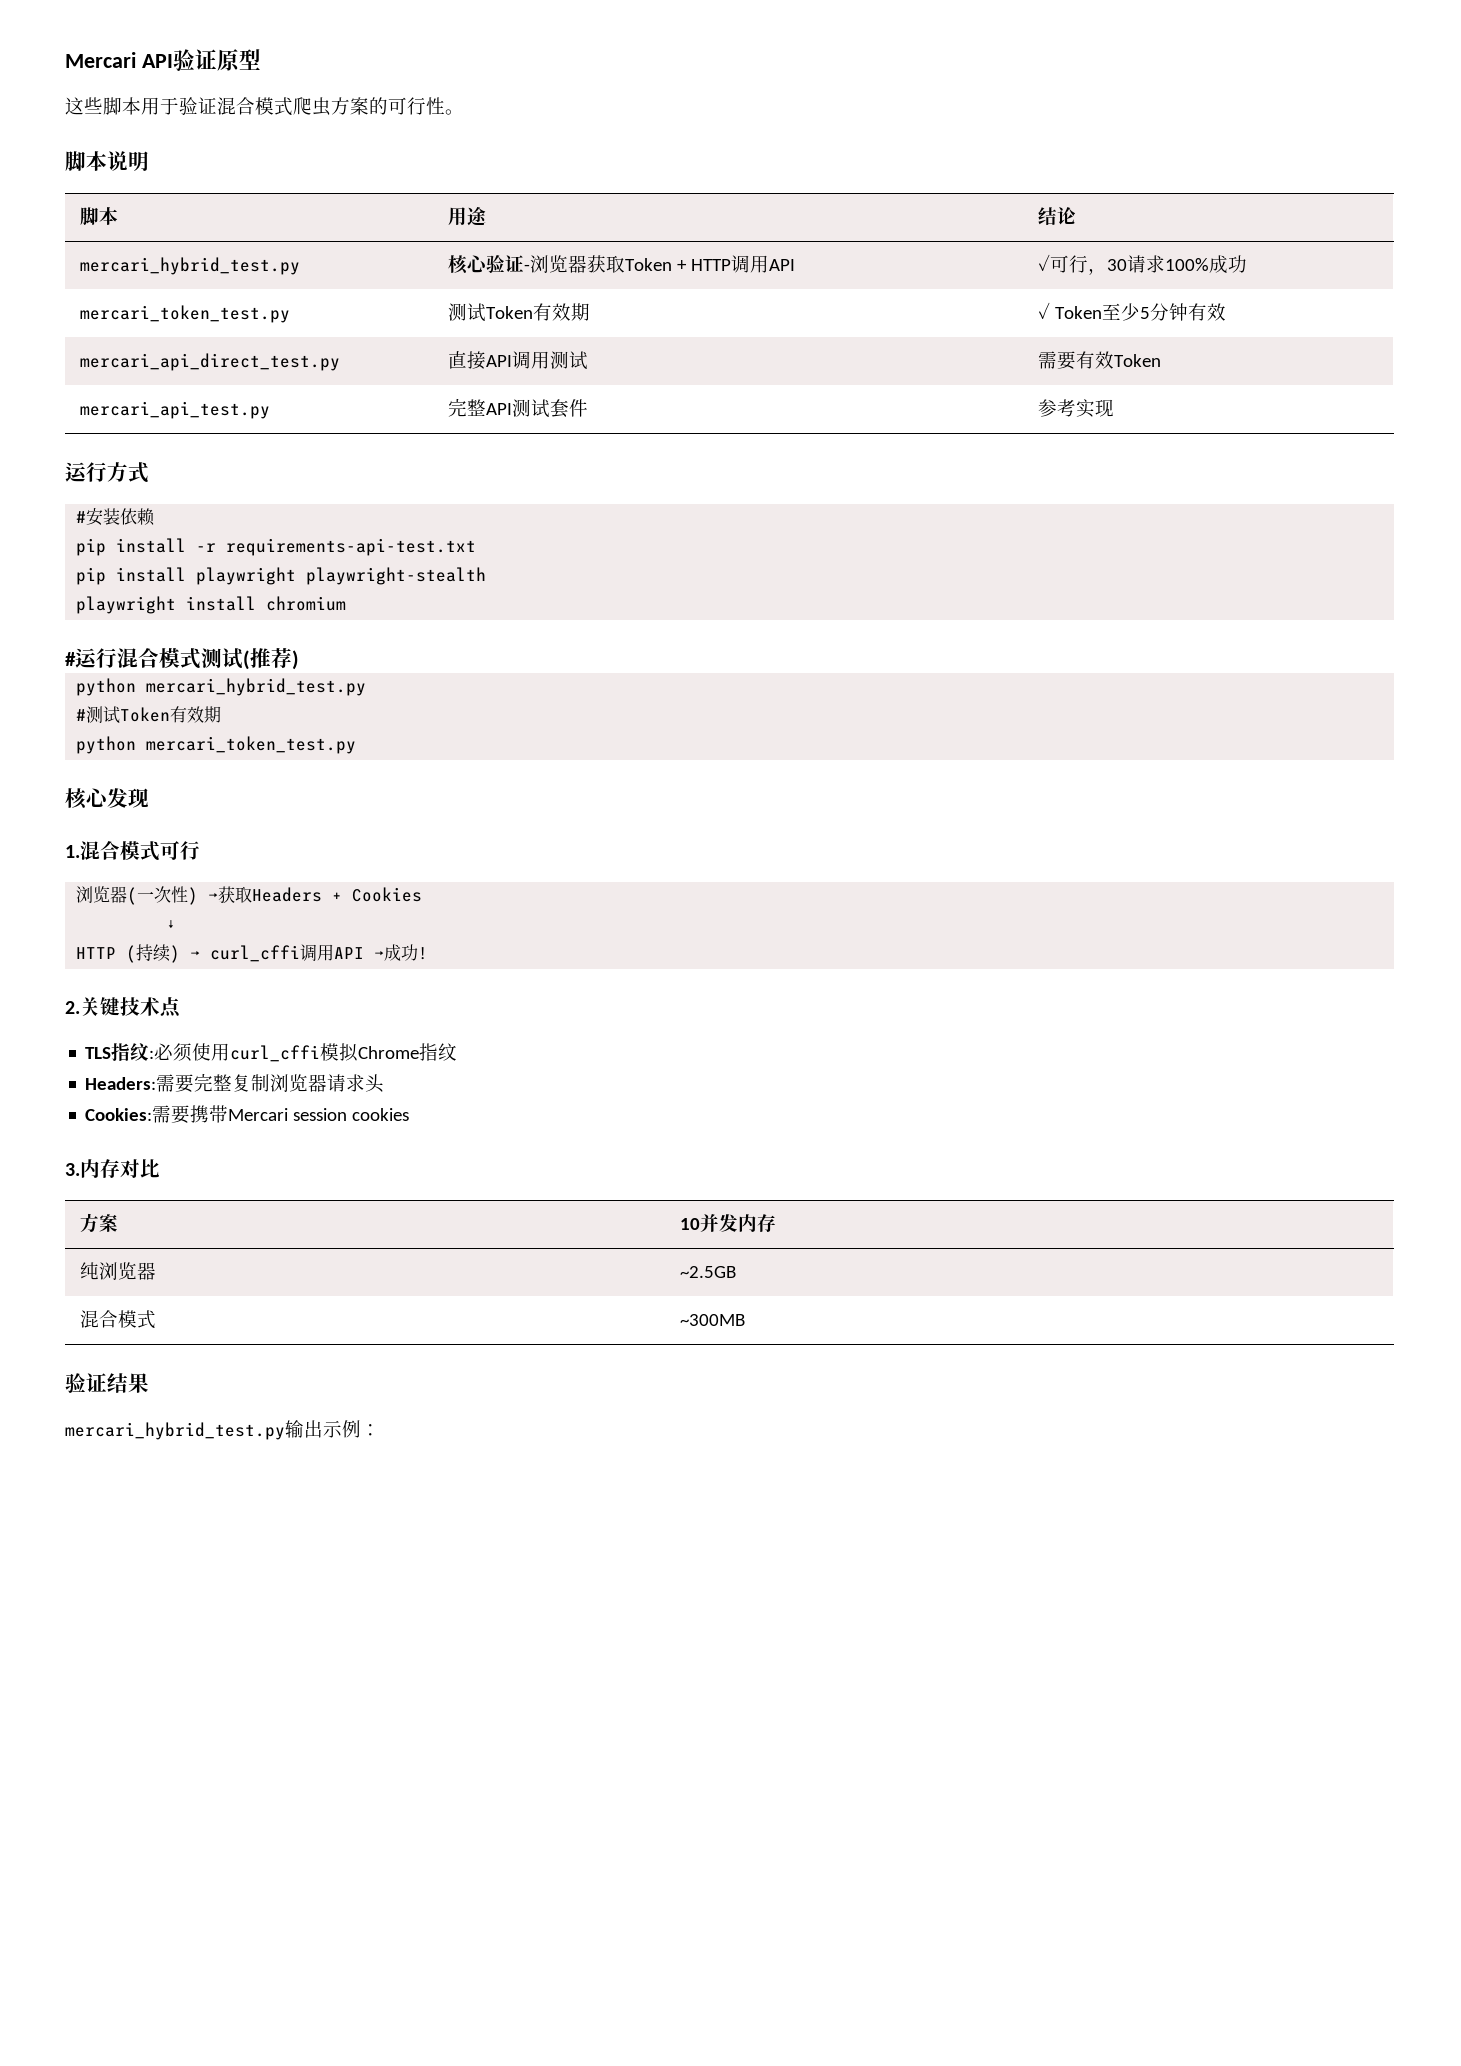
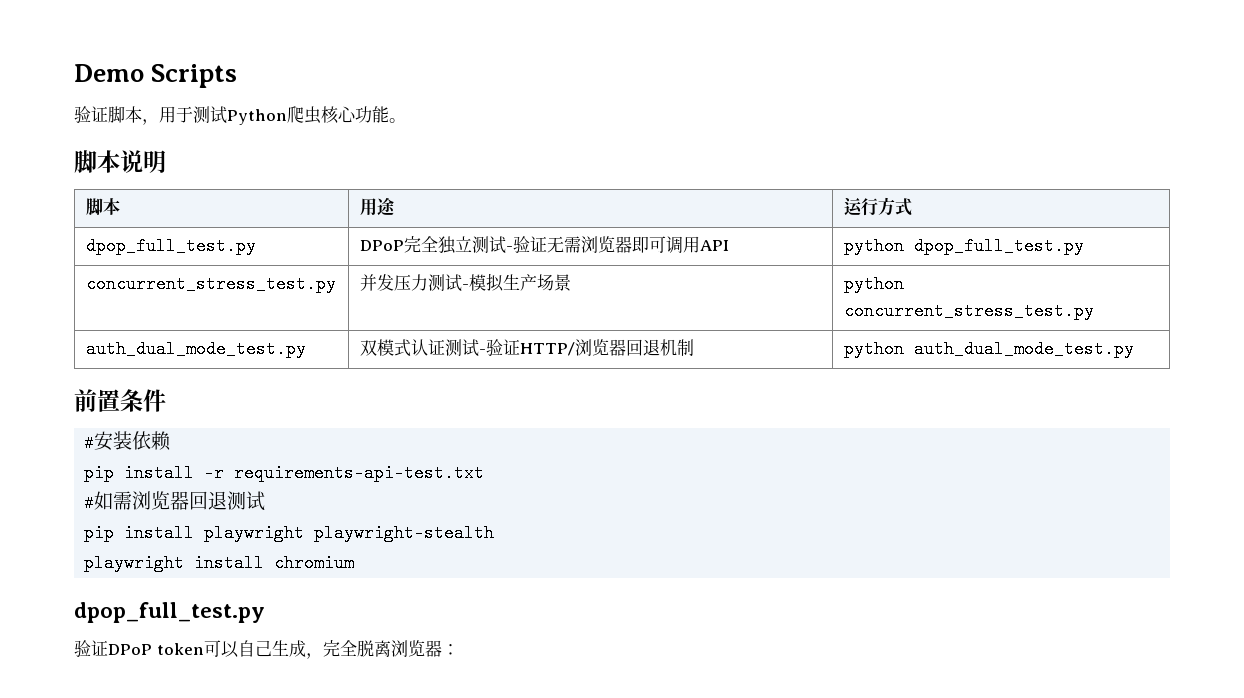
- Mercari API验证原型
- 这些脚本用于验证混合模式爬虫方案的可行性。
+ Demo Scripts
+ 验证脚本，用于测试Python爬虫核心功能。
- 脚本 | 用途 | 结论
- mercari_hybrid_test.py | 核心验证-浏览器获取Token + HTTP调用API | ✓可行，30请求100%成功
- mercari_token_test.py | 测试Token有效期 | ✓ Token至少5分钟有效
- mercari_api_direct_test.py | 直接API调用测试 | 需要有效Token
- mercari_api_test.py | 完整API测试套件 | 参考实现
- 运行方式
+ 脚本 | 用途 | 运行方式
+ dpop_full_test.py | DPoP完全独立测试-验证无需浏览器即可调用API | python dpop_full_test.py
+ concurrent_stress_test.py | 并发压力测试-模拟生产场景 | python concurrent_stress_test.py
+ auth_dual_mode_test.py | 双模式认证测试-验证HTTP/浏览器回退机制 | python auth_dual_mode_test.py
+ 前置条件
+ #如需浏览器回退测试
  playwright install chromium
- #运行混合模式测试(推荐)
- python mercari_hybrid_test.py
- #测试Token有效期
- python mercari_token_test.py
- 核心发现
- 1.混合模式可行
- 浏览器(一次性) →获取Headers + Cookies
- ↓
- HTTP (持续) → curl_cffi调用API →成功!
- 2.关键技术点
- TLS指纹:必须使用curl_cffi模拟Chrome指纹
- Headers:需要完整复制浏览器请求头
- Cookies:需要携带Mercari session cookies
- 3.内存对比
- 方案 | 10并发内存
- 纯浏览器 | ~2.5GB
- 混合模式 | ~300MB
- 验证结果
- mercari_hybrid_test.py输出示例：
+ dpop_full_test.py
+ 验证DPoP token可以自己生成，完全脱离浏览器：

